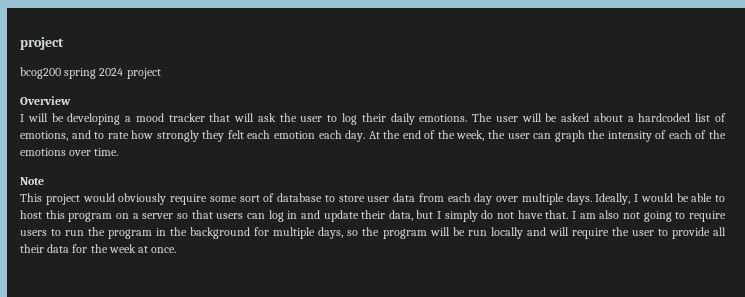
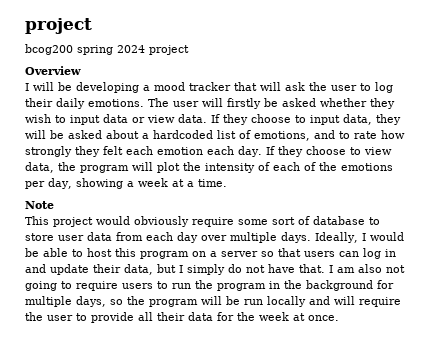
- The user will be asked about a hardcoded list of emotions, and to rate how strongly they felt each emotion each day.
+ The user will firstly be asked whether they wish to input data or view data. If they choose to input data, they will be asked about a hardcoded list of emotions, and to rate how strongly they felt each emotion each day.
- At the end of the week, the user can graph the intensity of each of the emotions over time.
+ If they choose to view data, the program will plot the intensity of each of the emotions per day, showing a week at a time.

